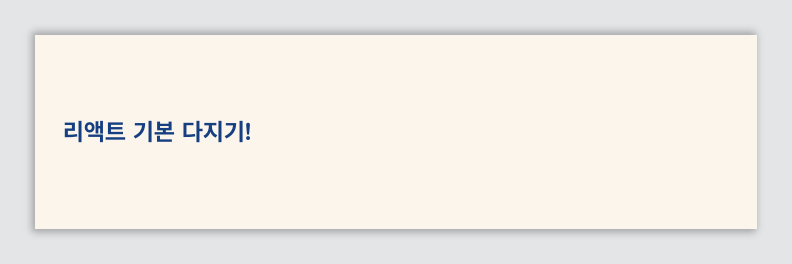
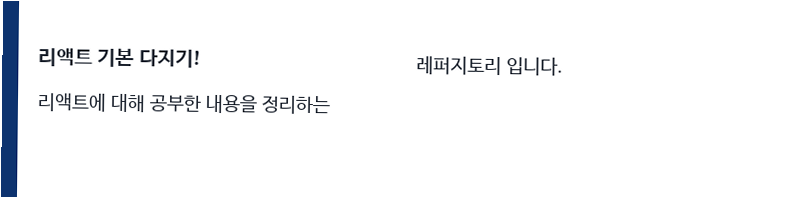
+ 리액트에 대해 공부한 내용을 정리하는 레퍼지토리 입니다.

